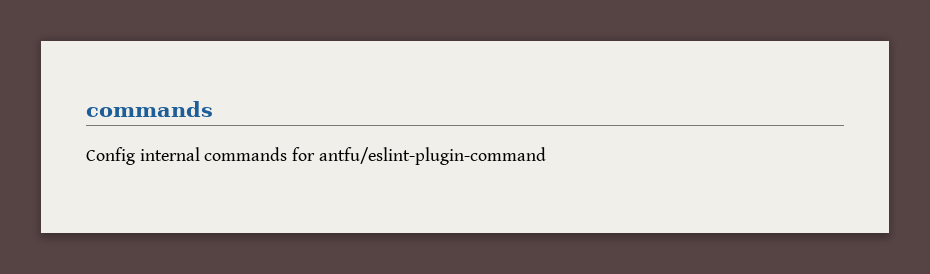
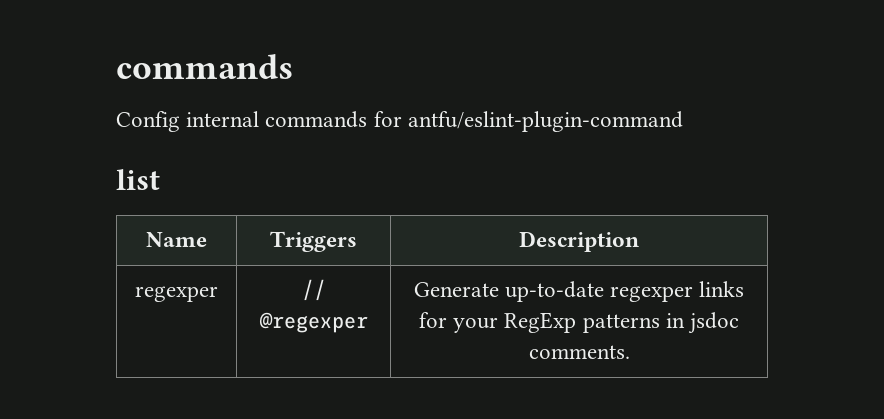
+ list
+ Name | Triggers | Description
+ regexper | // @regexper | Generate up-to-date regexper links for your RegExp patterns in jsdoc comments.

